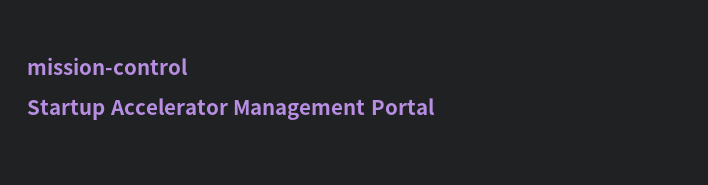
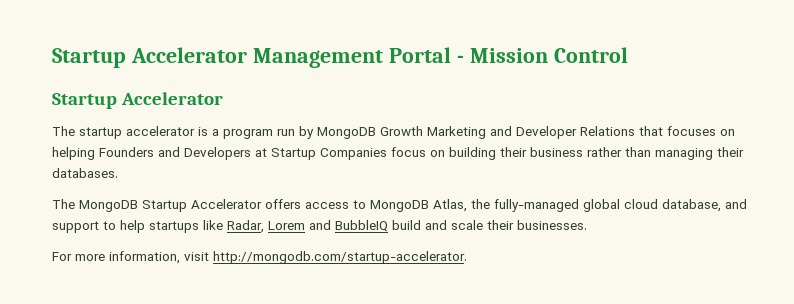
- mission-control
- Startup Accelerator Management Portal
+ Startup Accelerator Management Portal - Mission Control
+ Startup Accelerator
+ The startup accelerator is a program run by MongoDB Growth Marketing and Developer Relations that focuses on helping Founders and Developers at Startup Companies focus on building their business rather than managing their databases.
+ The MongoDB Startup Accelerator offers access to MongoDB Atlas, the fully-managed global cloud database, and support to help startups like Radar, Lorem and BubbleIQ build and scale their businesses.
+ For more information, visit http://mongodb.com/startup-accelerator.

